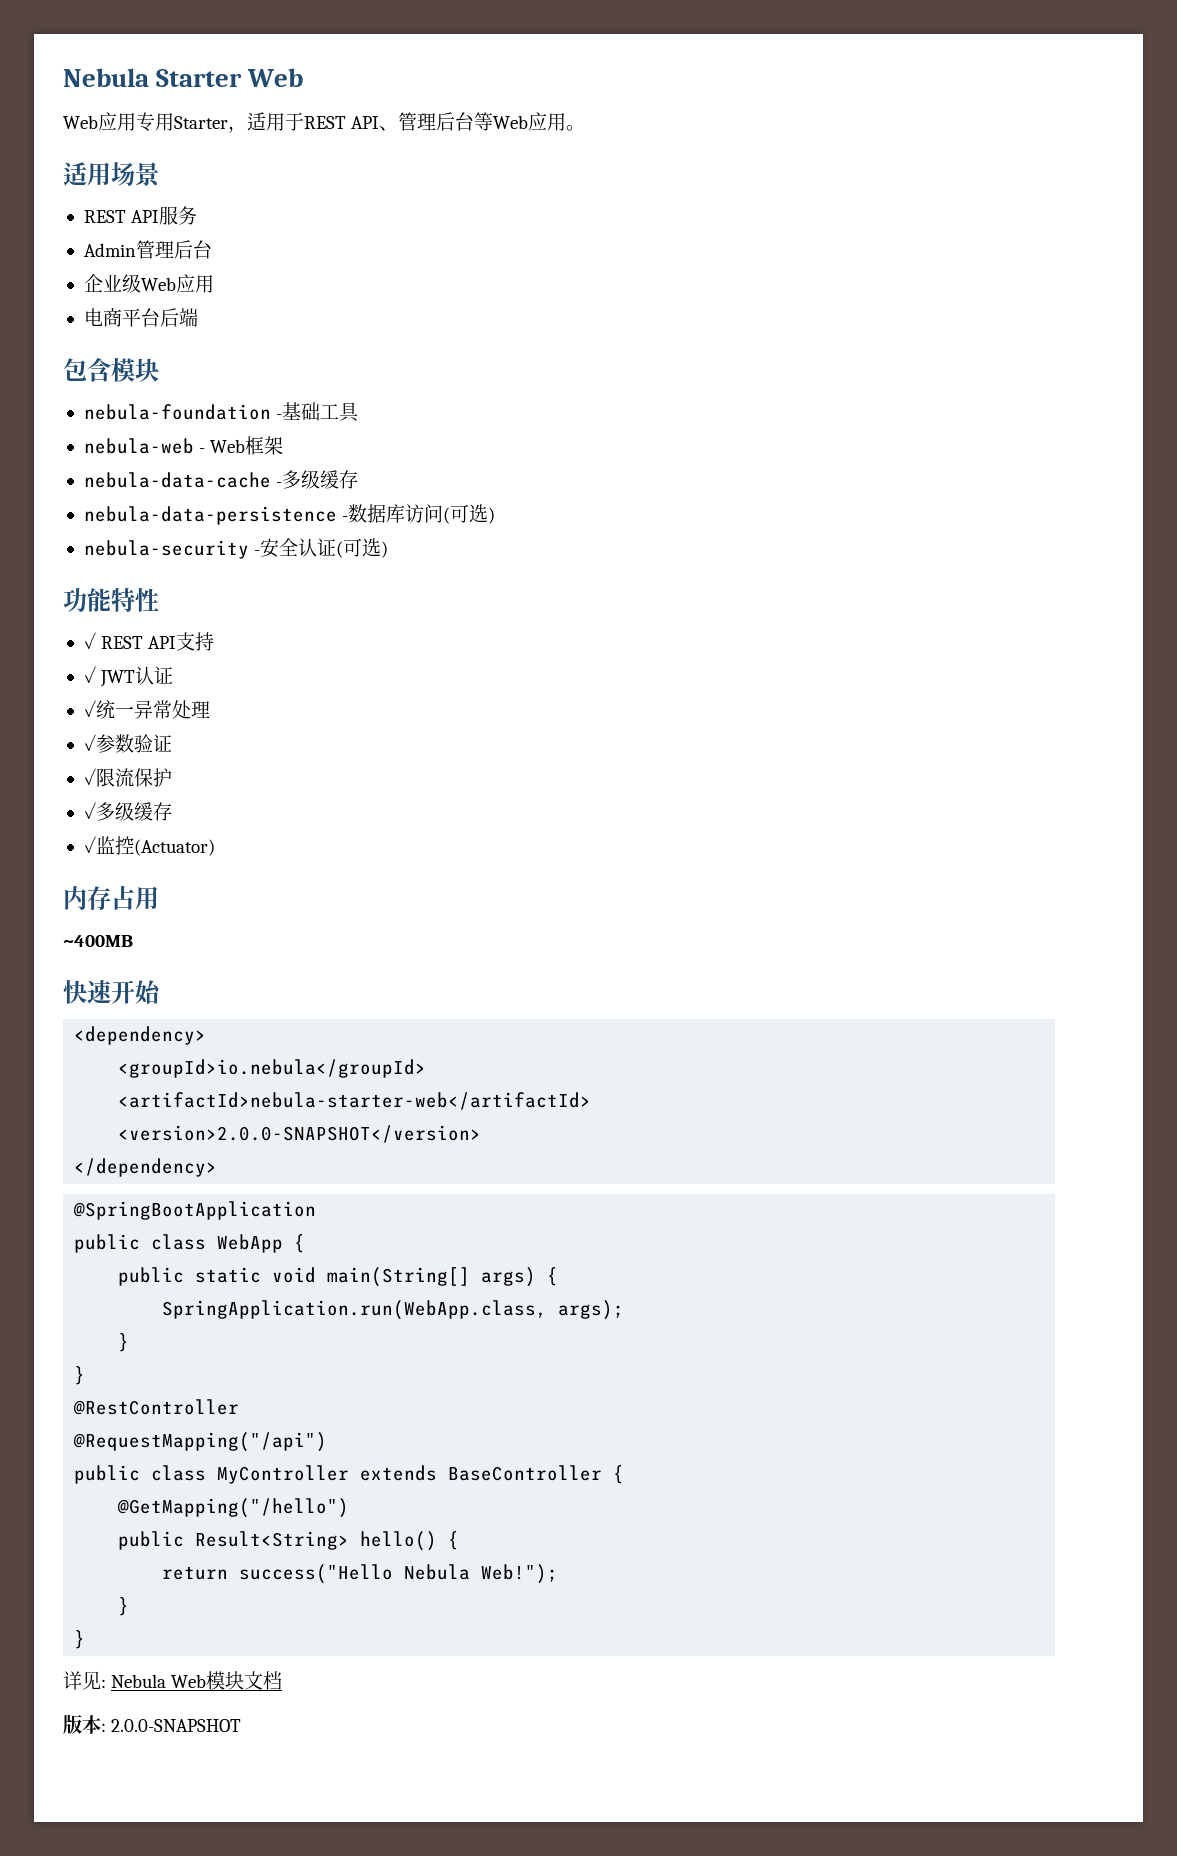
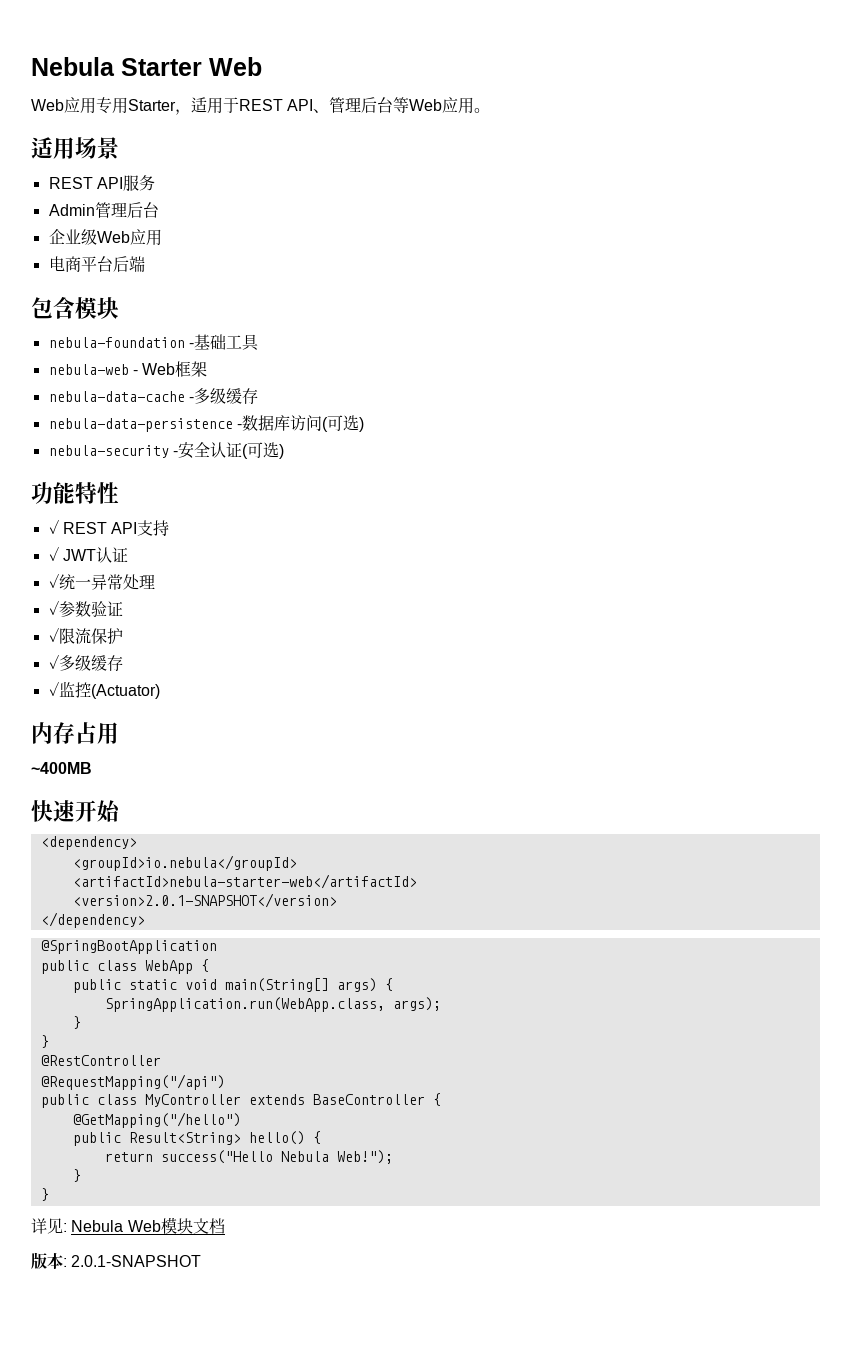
- <version>2.0.0-SNAPSHOT</version>
+ <version>2.0.1-SNAPSHOT</version>
- 版本: 2.0.0-SNAPSHOT
+ 版本: 2.0.1-SNAPSHOT

